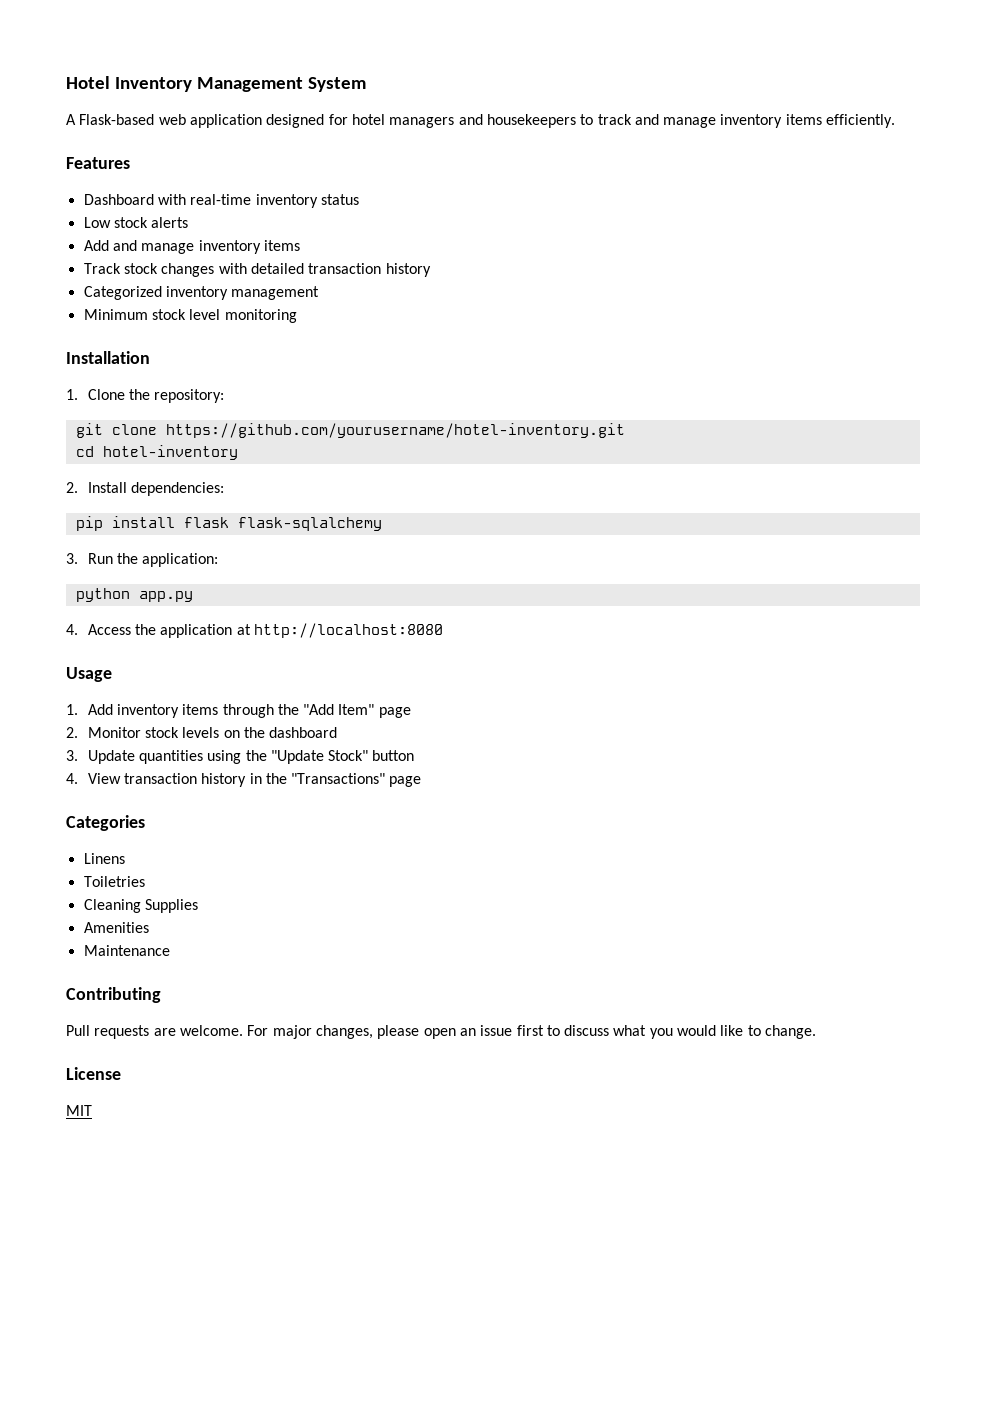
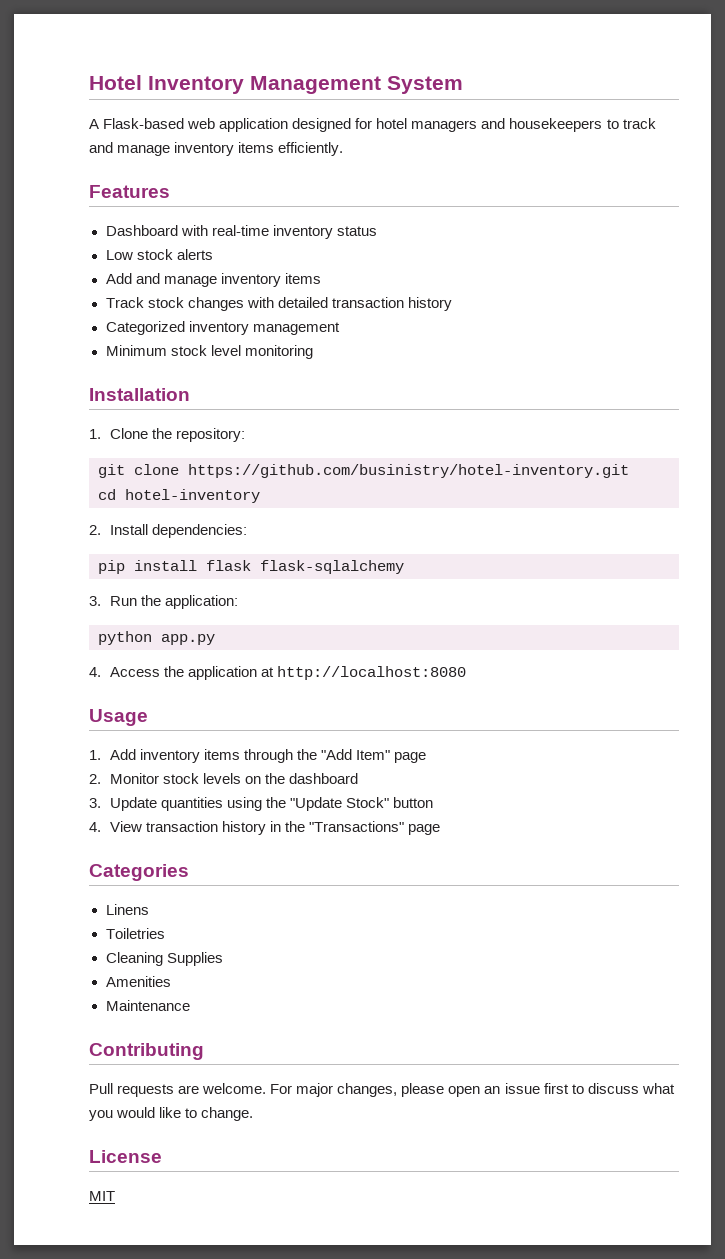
- git clone https://github.com/yourusername/hotel-inventory.git
+ git clone https://github.com/businistry/hotel-inventory.git

